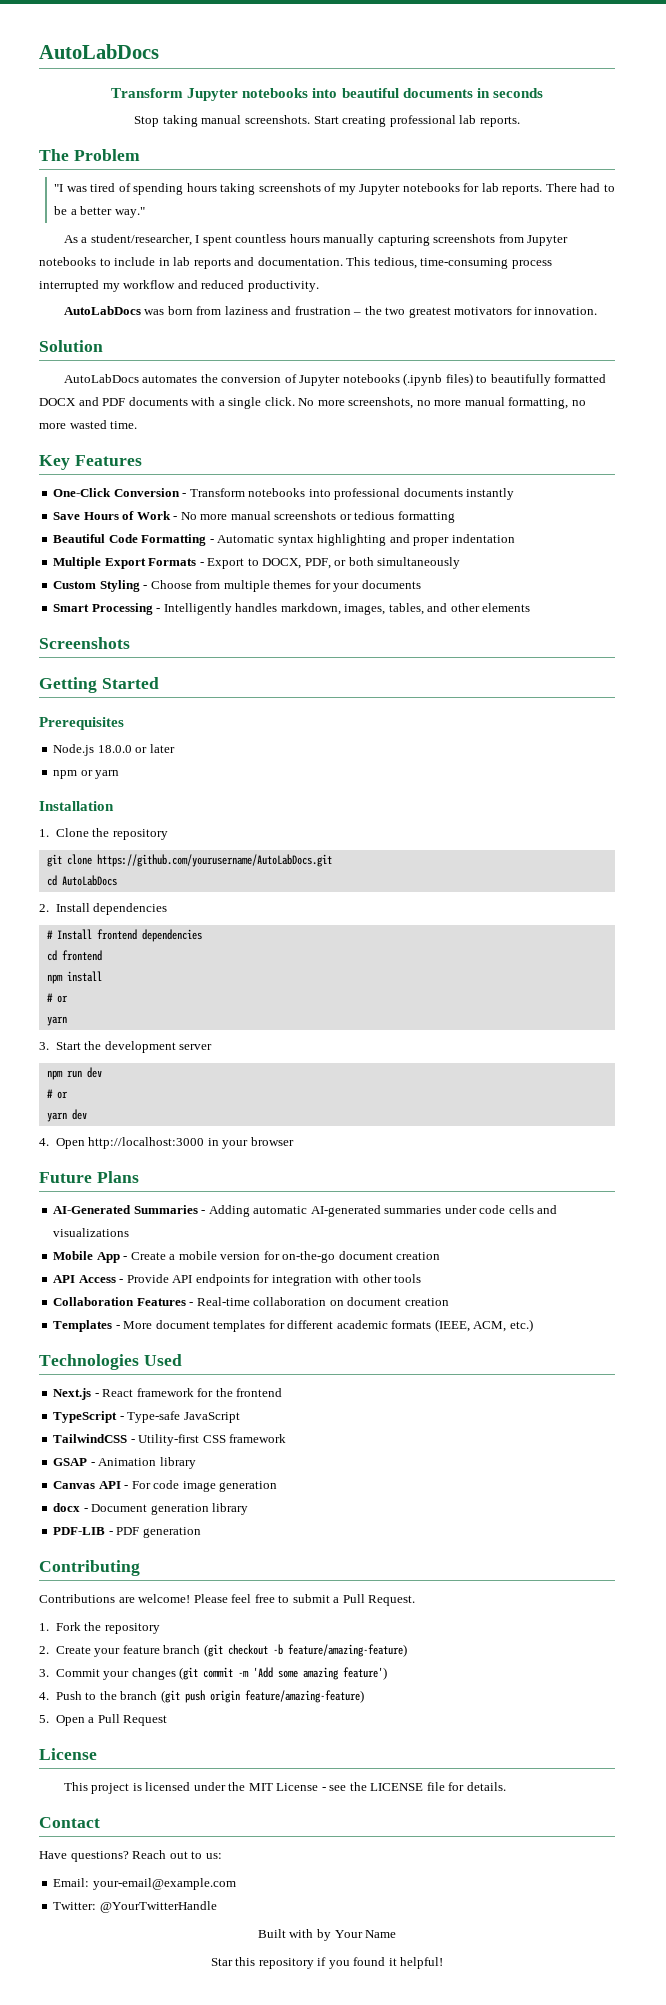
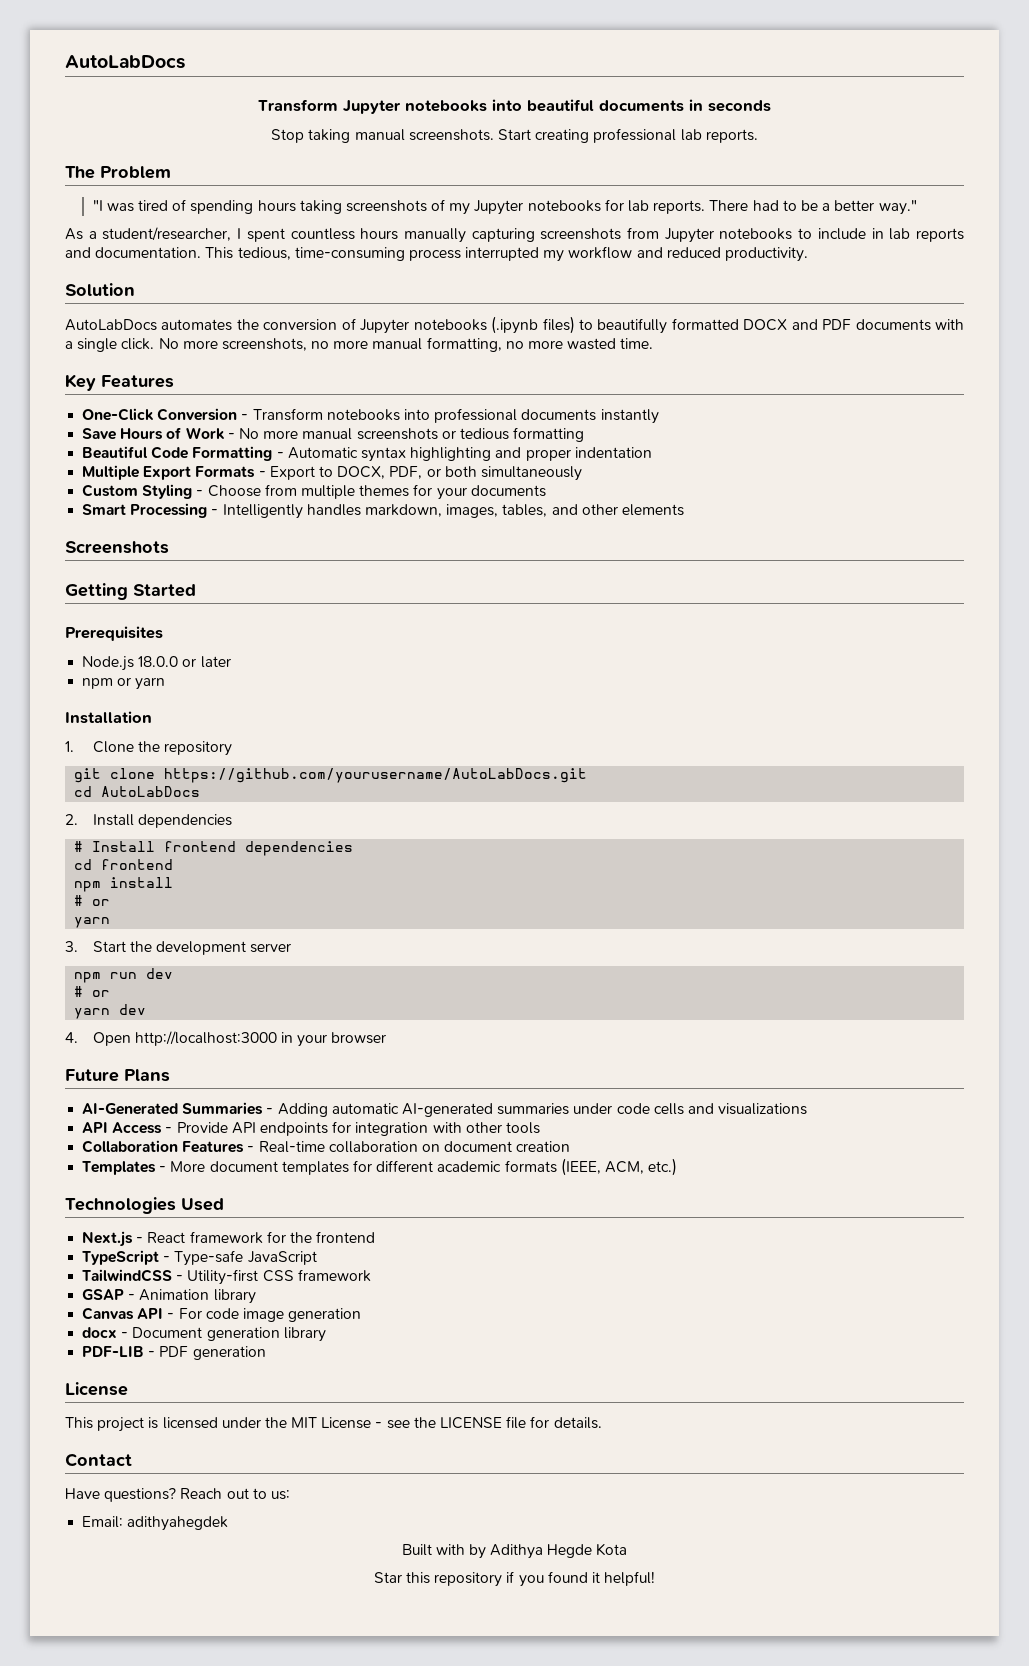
- AutoLabDocs was born from laziness and frustration – the two greatest motivators for innovation.
- Mobile App - Create a mobile version for on-the-go document creation
- Contributing
- Contributions are welcome! Please feel free to submit a Pull Request.
- 1. Fork the repository
- 2. Create your feature branch (git checkout -b feature/amazing-feature)
- 3. Commit your changes (git commit -m 'Add some amazing feature')
- 4. Push to the branch (git push origin feature/amazing-feature)
- 5. Open a Pull Request
- Email: your-email@example.com
- Twitter: @YourTwitterHandle
+ Email: adithyahegdek
- Built with by Your Name
+ Built with by Adithya Hegde Kota

